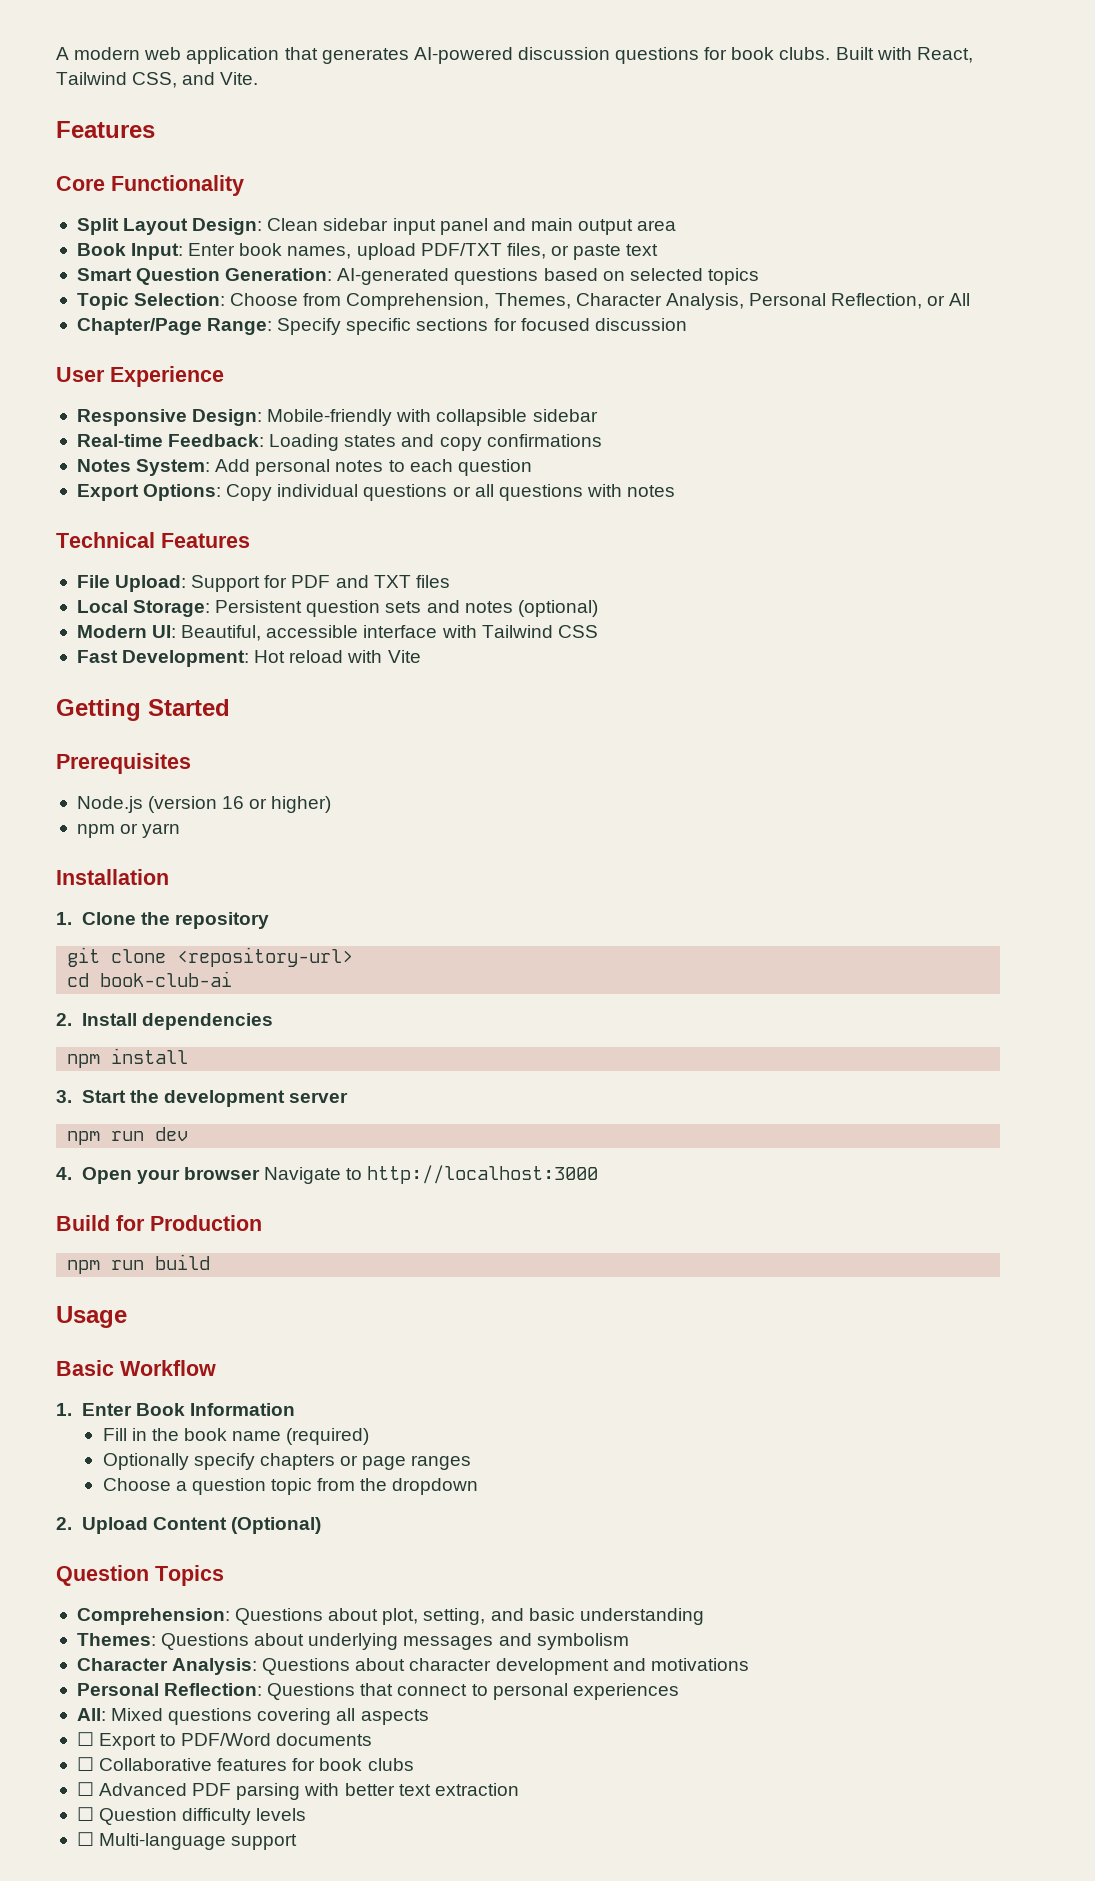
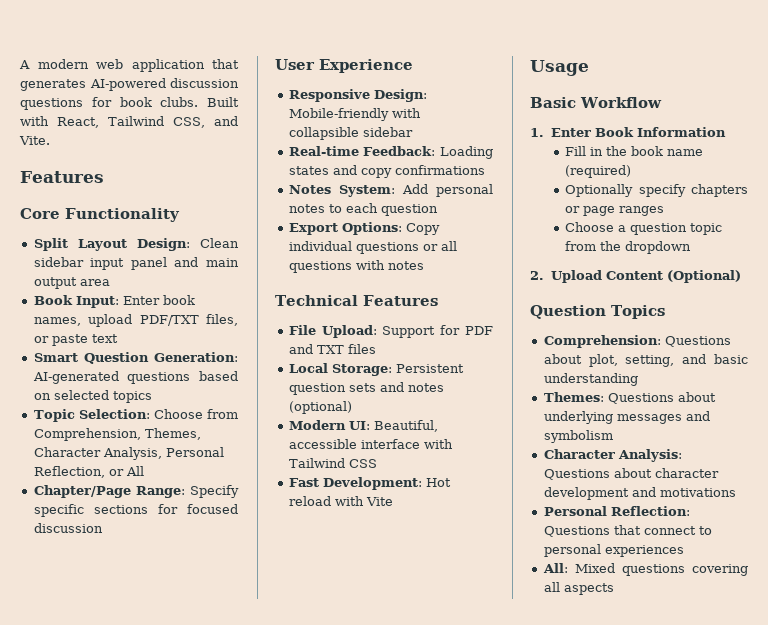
- Getting Started
- Prerequisites
- Node.js (version 16 or higher)
- npm or yarn
- Installation
- 1. Clone the repository
- git clone <repository-url>
- cd book-club-ai
- 2. Install dependencies
- npm install
- 3. Start the development server
- npm run dev
- 4. Open your browser Navigate to http://localhost:3000
- Build for Production
- npm run build
- ☐ Export to PDF/Word documents
- ☐ Collaborative features for book clubs
- ☐ Advanced PDF parsing with better text extraction
- ☐ Question difficulty levels
- ☐ Multi-language support

